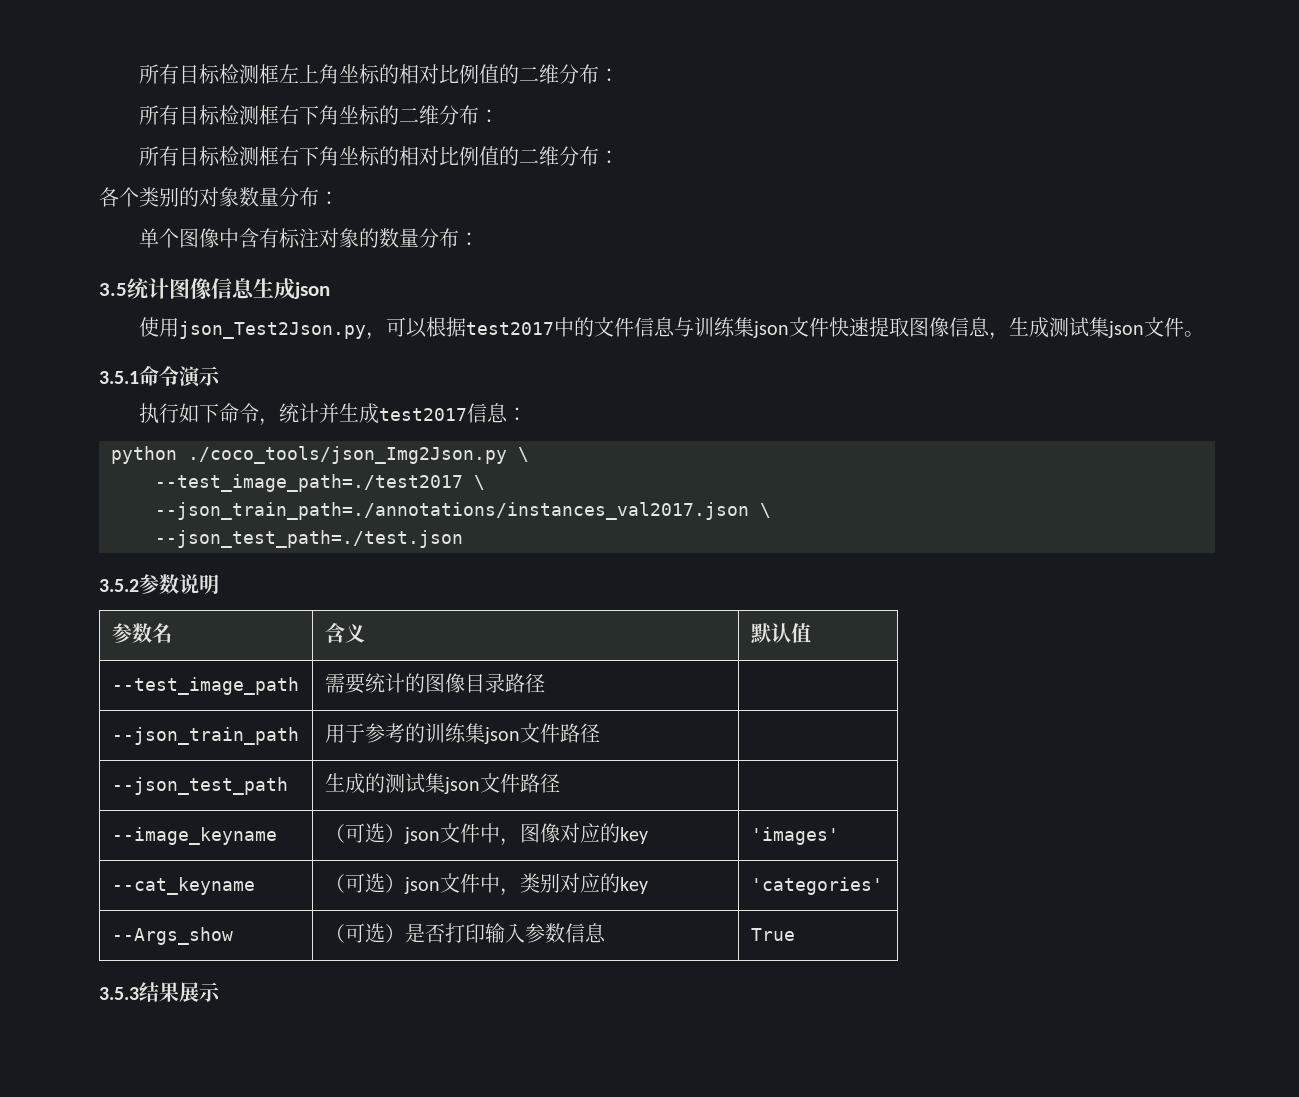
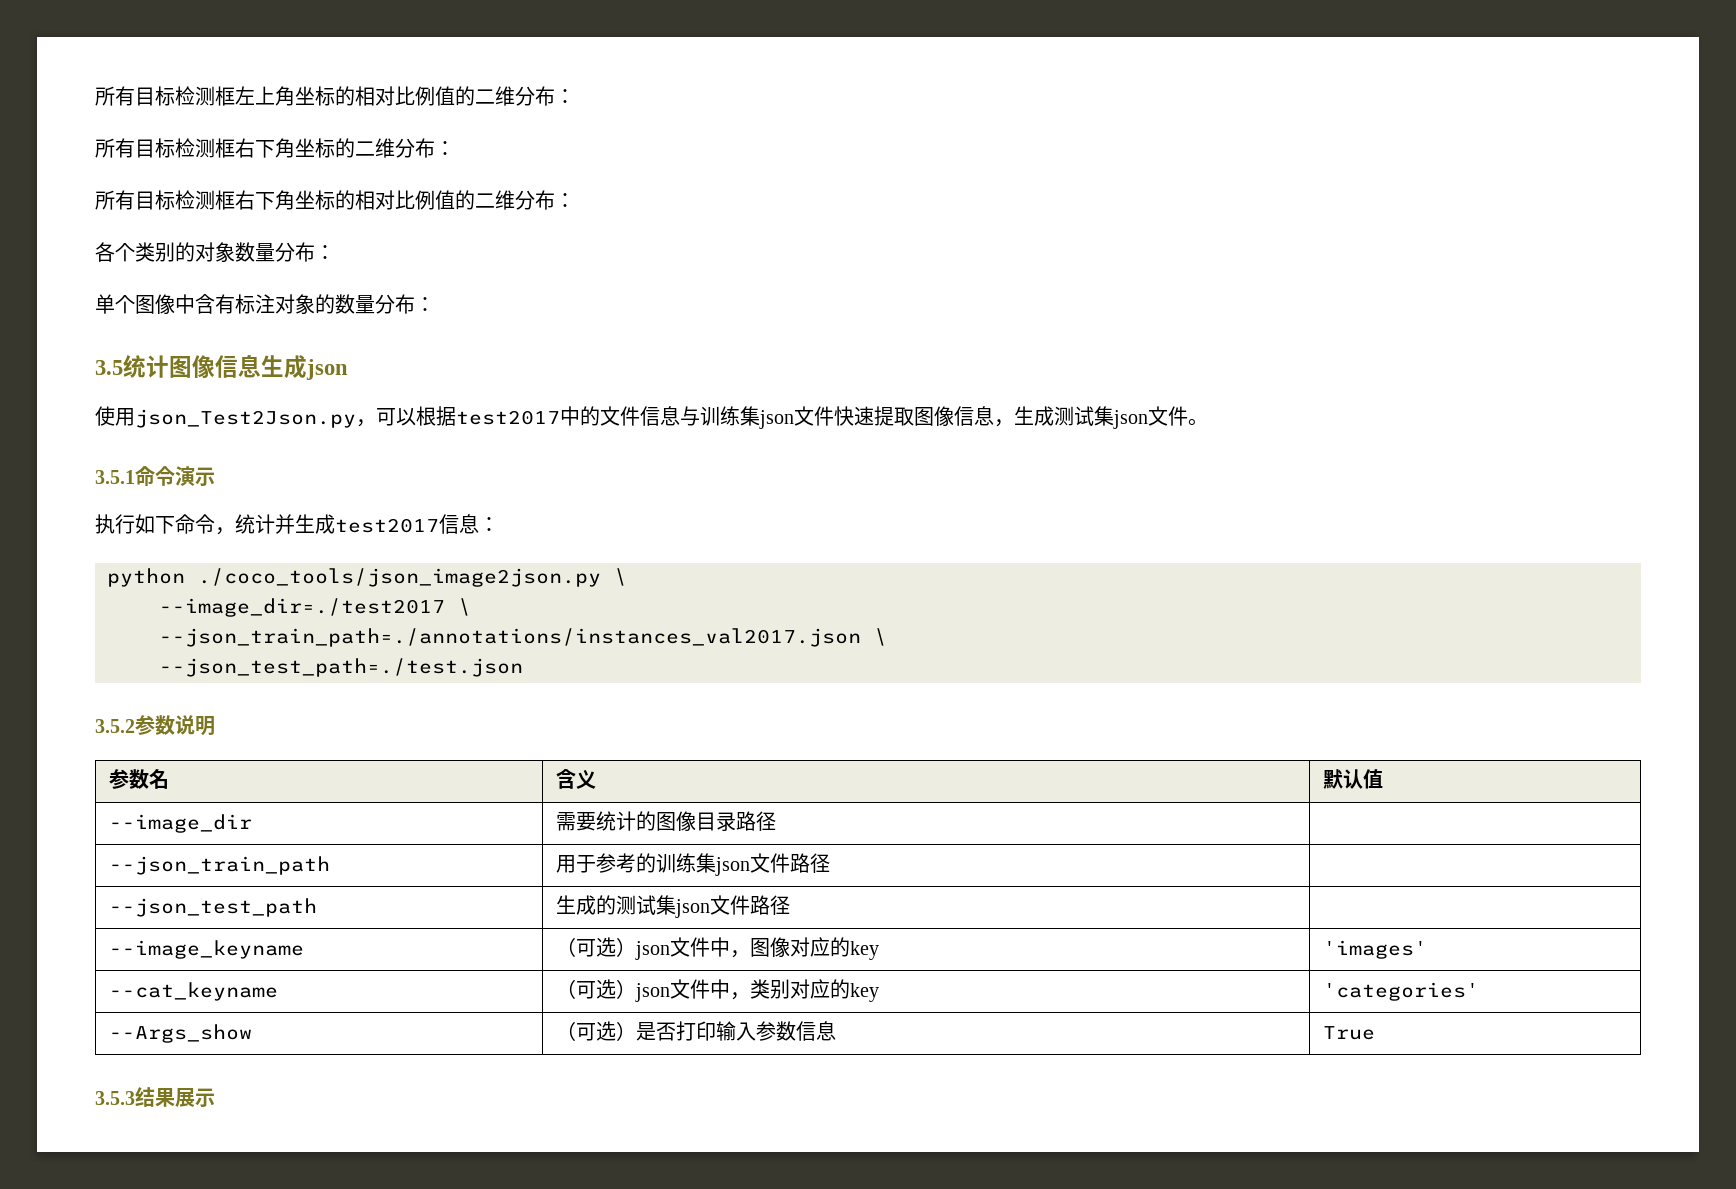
- python ./coco_tools/json_Img2Json.py \
- --test_image_path=./test2017 \
+ python ./coco_tools/json_image2json.py \
+ --image_dir=./test2017 \
- --test_image_path | 需要统计的图像目录路径 |
+ --image_dir | 需要统计的图像目录路径 |

